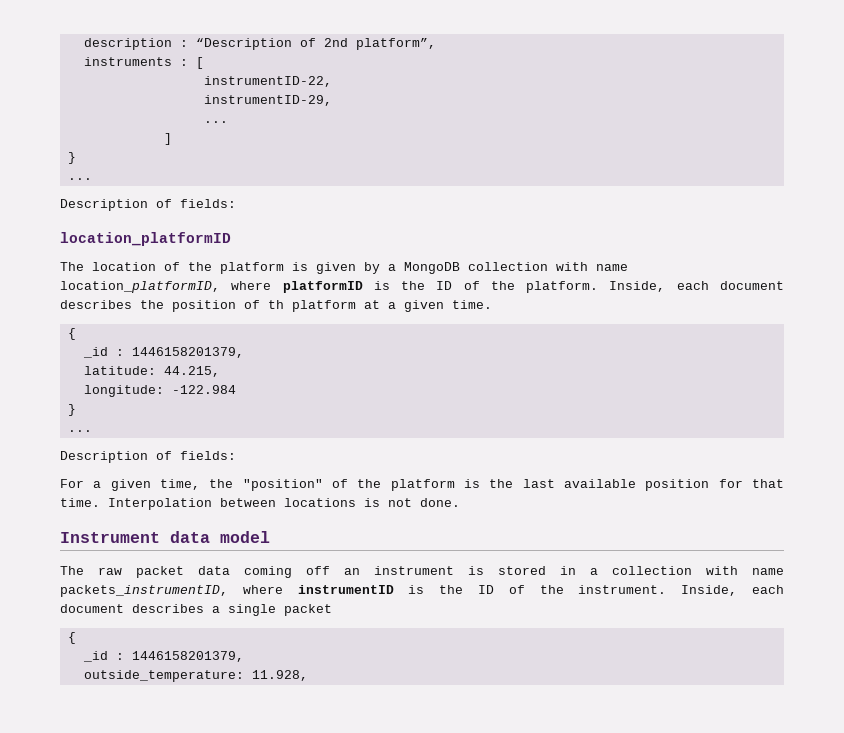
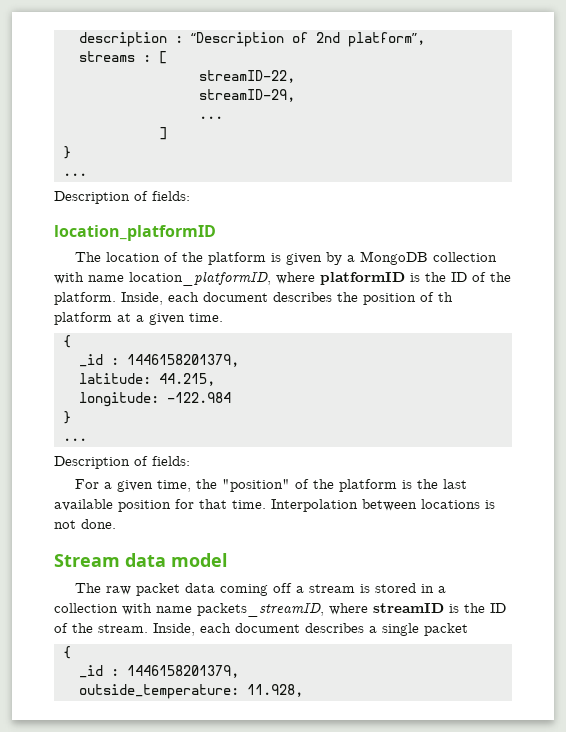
- instruments : [
+ streams : [
- instrumentID-22,
- instrumentID-29,
+ streamID-22,
+ streamID-29,
- Instrument data model
+ Stream data model
- The raw packet data coming off an instrument is stored in a collection with name packets_instrumentID, where instrumentID is the ID of the instrument.
+ The raw packet data coming off a stream is stored in a collection with name packets_streamID, where streamID is the ID of the stream.

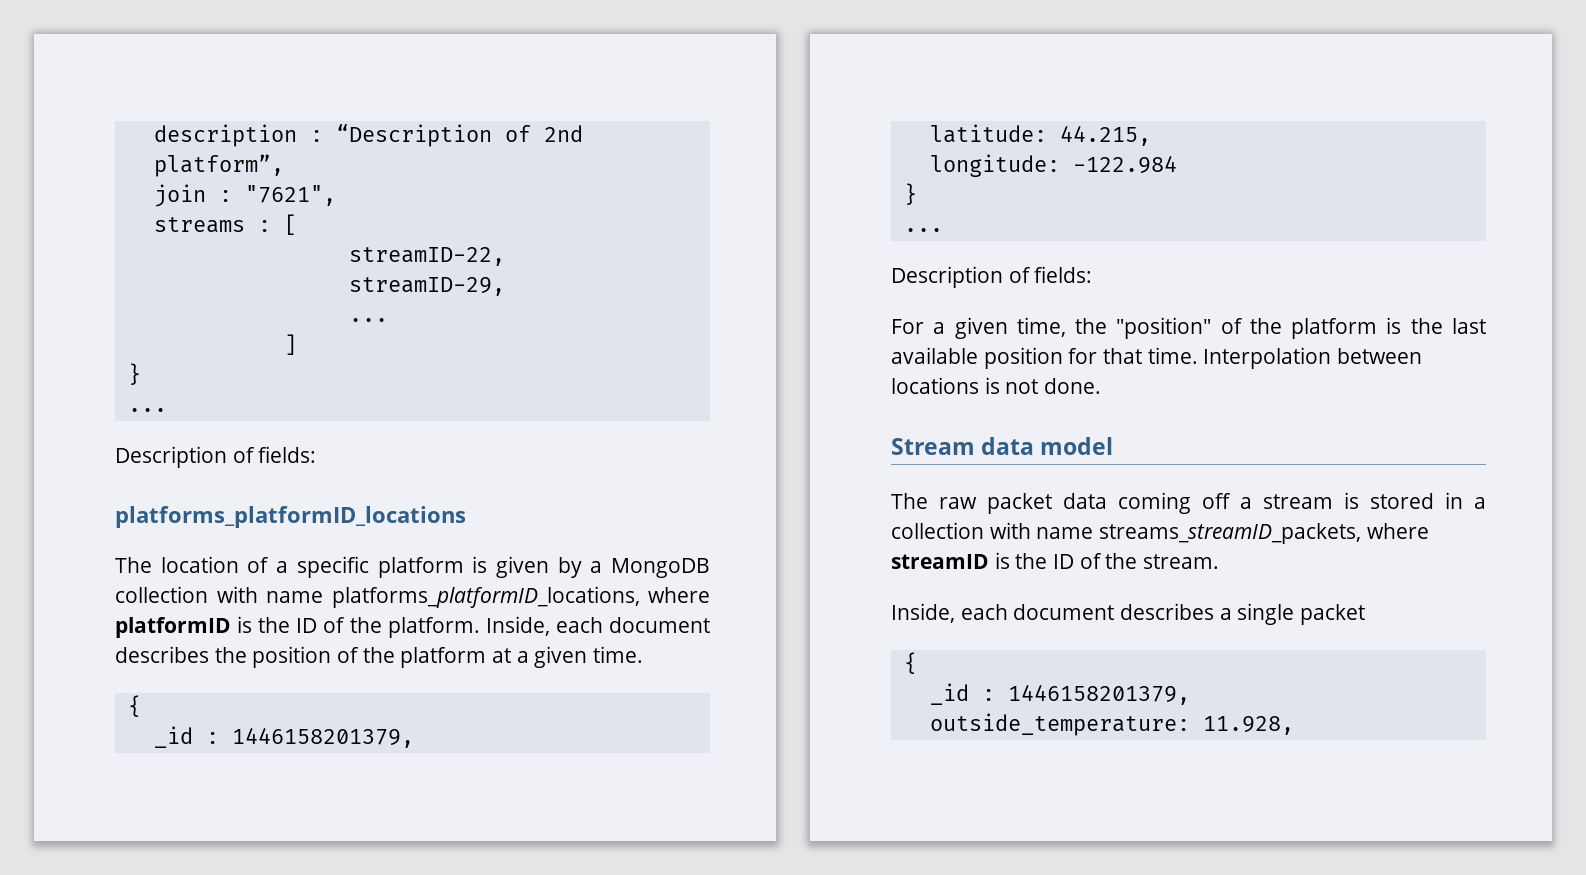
+ join : "7621",
- location_platformID
+ platforms_platformID_locations
- The location of the platform is given by a MongoDB collection with name location_platformID, where platformID is the ID of the platform.
+ The location of a specific platform is given by a MongoDB collection with name platforms_platformID_locations, where platformID is the ID of the platform.
- Inside, each document describes the position of th platform at a given time.
+ Inside, each document describes the position of the platform at a given time.
- The raw packet data coming off a stream is stored in a collection with name packets_streamID, where streamID is the ID of the stream. Inside, each document describes a single packet
+ The raw packet data coming off a stream is stored in a collection with name streams_streamID_packets, where streamID is the ID of the stream.
+ Inside, each document describes a single packet

